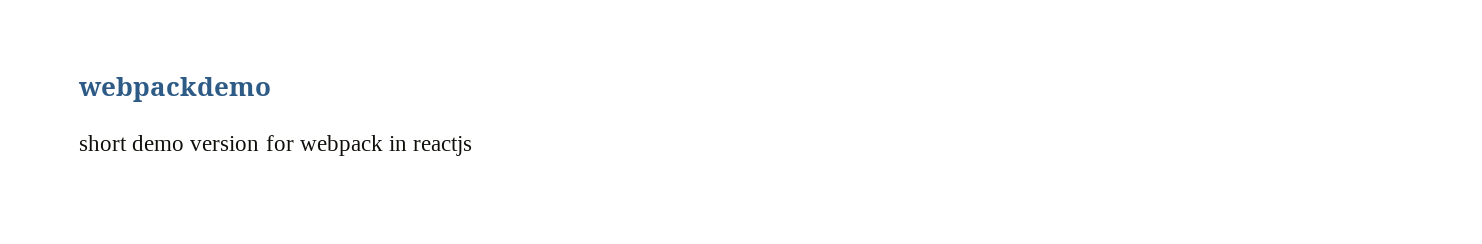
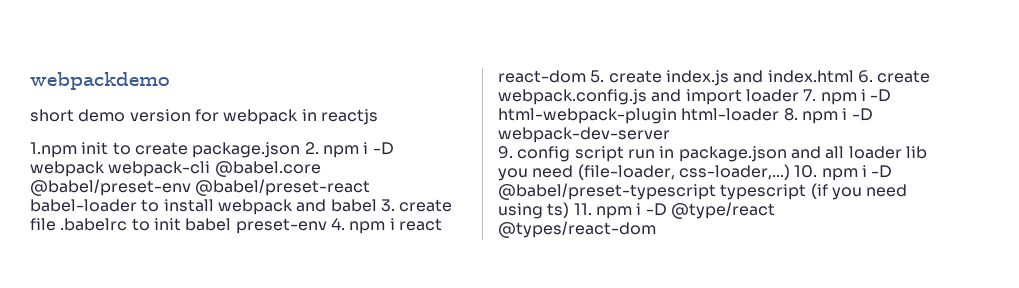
+ 1.npm init to create package.json 2. npm i -D webpack webpack-cli @babel.core @babel/preset-env @babel/preset-react babel-loader to install webpack and babel 3. create file .babelrc to init babel preset-env 4. npm i react react-dom 5. create index.js and index.html 6. create webpack.config.js and import loader 7. npm i -D html-webpack-plugin html-loader 8. npm i -D webpack-dev-server
+ 9. config script run in package.json and all loader lib you need (file-loader, css-loader,...) 10. npm i -D @babel/preset-typescript typescript (if you need using ts) 11. npm i -D @type/react @types/react-dom

